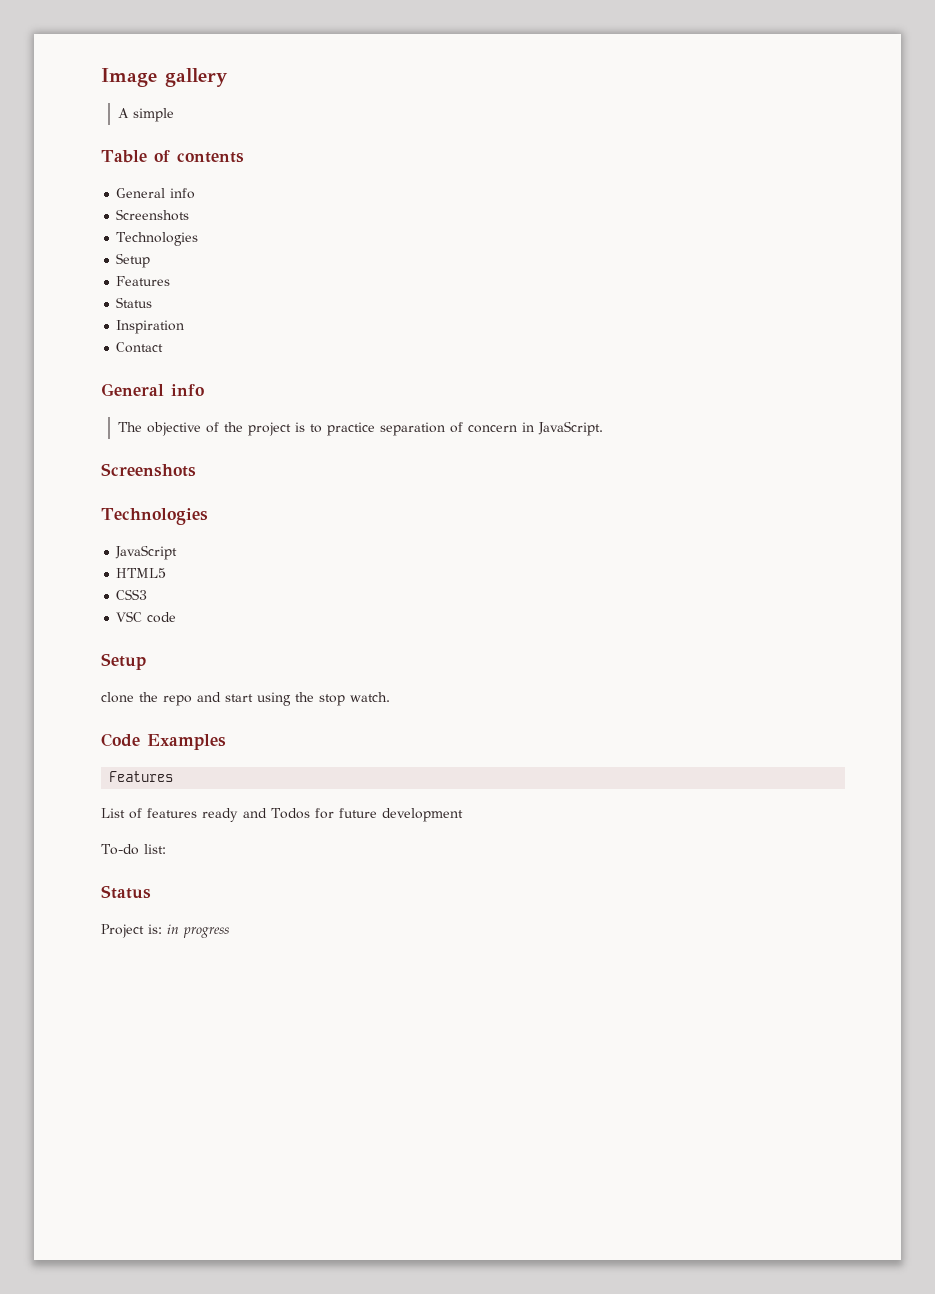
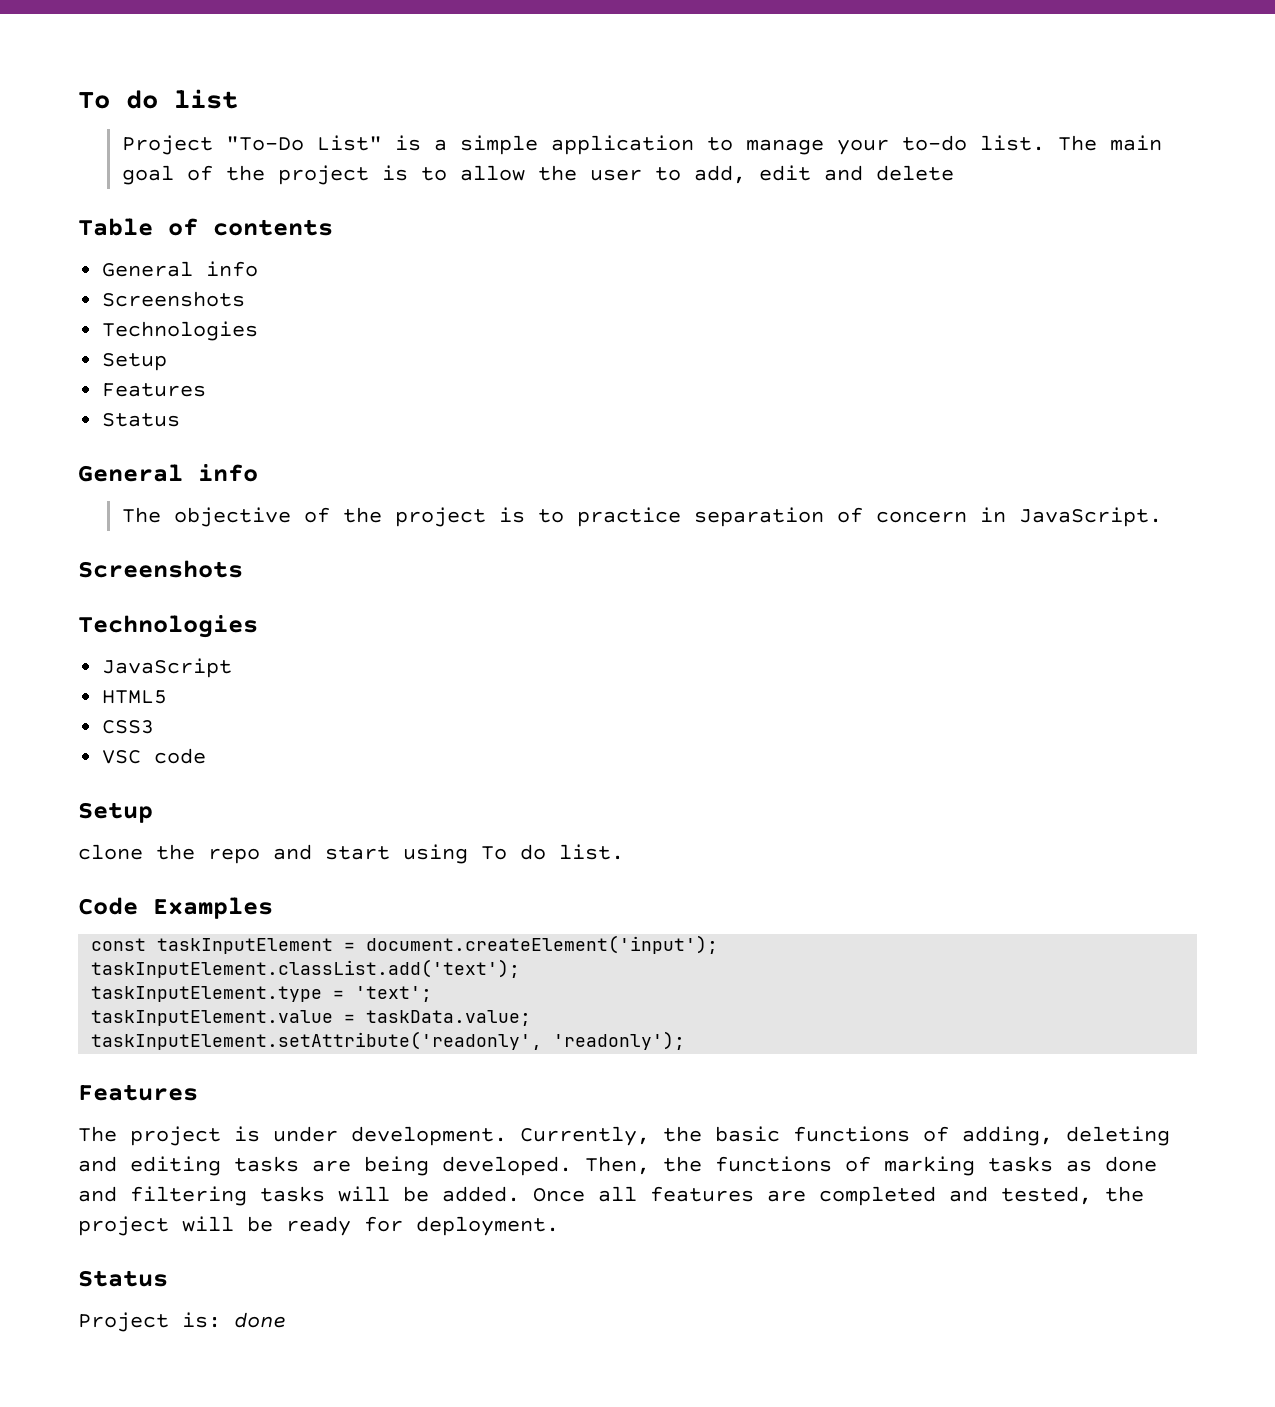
- Image gallery
- A simple
+ To do list
+ Project "To-Do List" is a simple application to manage your to-do list. The main goal of the project is to allow the user to add, edit and delete
- Inspiration
- Contact
- clone the repo and start using the stop watch.
+ clone the repo and start using To do list.
  Code Examples
+ const taskInputElement = document.createElement('input');
+ taskInputElement.classList.add('text');
+ taskInputElement.type = 'text';
+ taskInputElement.value = taskData.value;
+ taskInputElement.setAttribute('readonly', 'readonly');
  Features
- List of features ready and Todos for future development
- To-do list:
+ The project is under development. Currently, the basic functions of adding, deleting and editing tasks are being developed. Then, the functions of marking tasks as done and filtering tasks will be added. Once all features are completed and tested, the project will be ready for deployment.
- Project is: in progress
+ Project is: done

